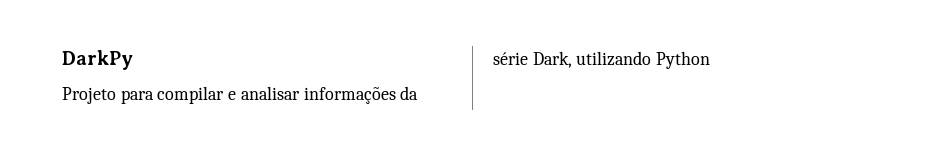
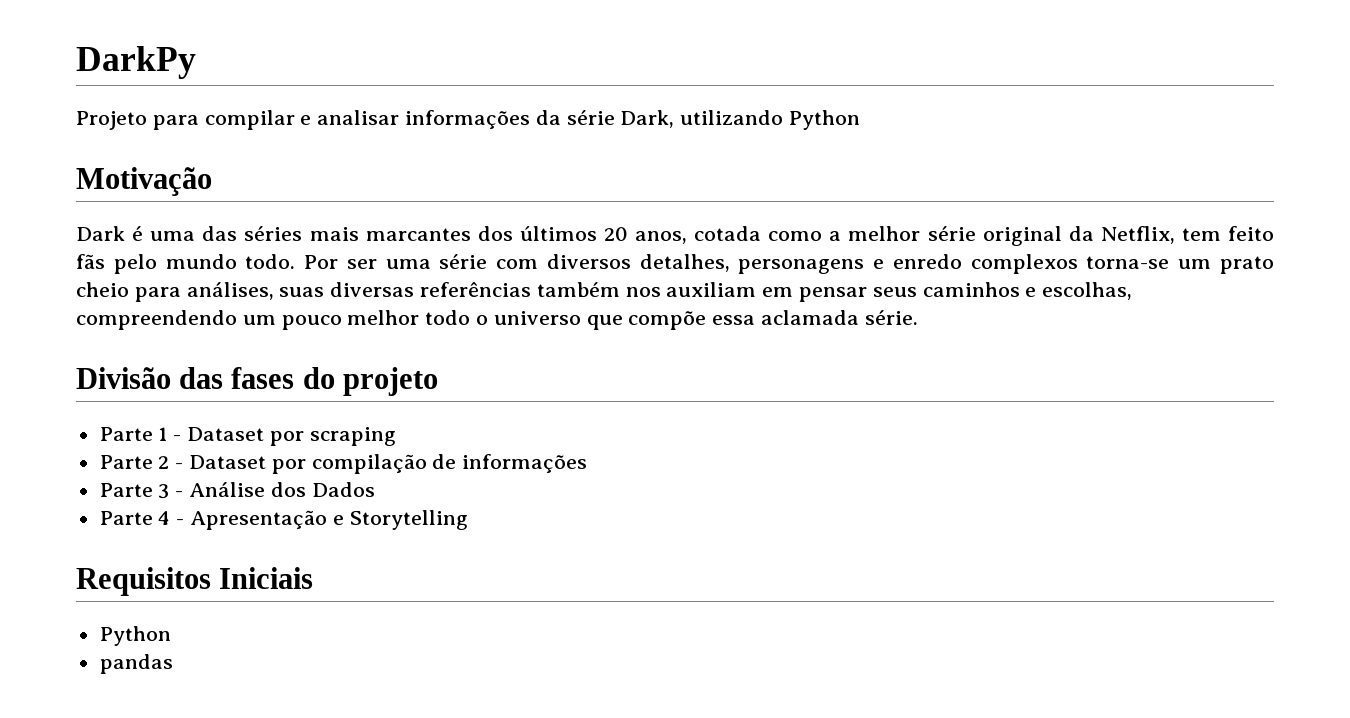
+ Motivação
+ Dark é uma das séries mais marcantes dos últimos 20 anos, cotada como a melhor série original da Netflix, tem feito fãs pelo mundo todo. Por ser uma série com diversos detalhes, personagens e enredo complexos torna-se um prato cheio para análises, suas diversas referências também nos auxiliam em pensar seus caminhos e escolhas, compreendendo um pouco melhor todo o universo que compõe essa aclamada série.
+ Divisão das fases do projeto
+ Parte 1 - Dataset por scraping
+ Parte 2 - Dataset por compilação de informações
+ Parte 3 - Análise dos Dados
+ Parte 4 - Apresentação e Storytelling
+ Requisitos Iniciais
+ Python
+ pandas

